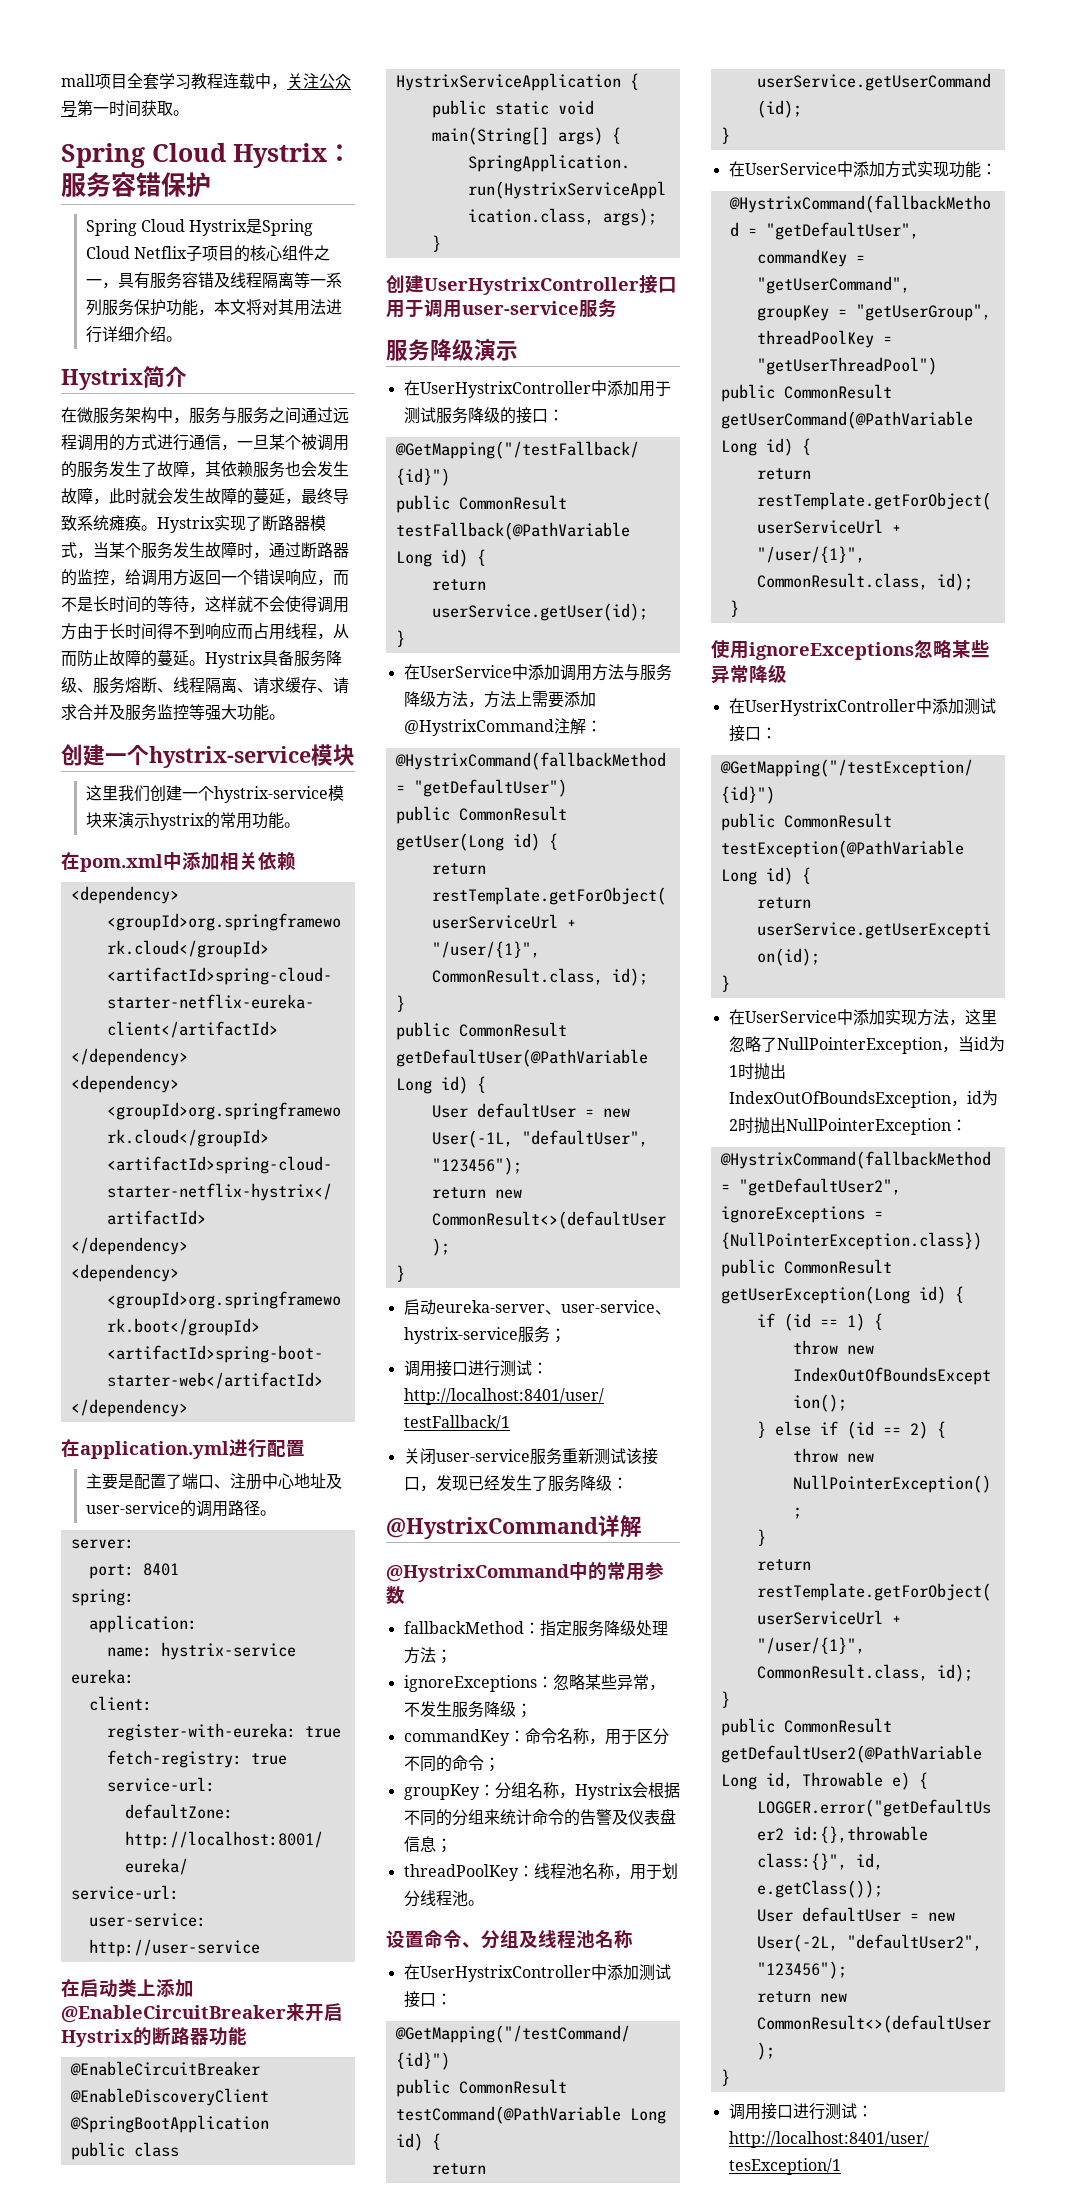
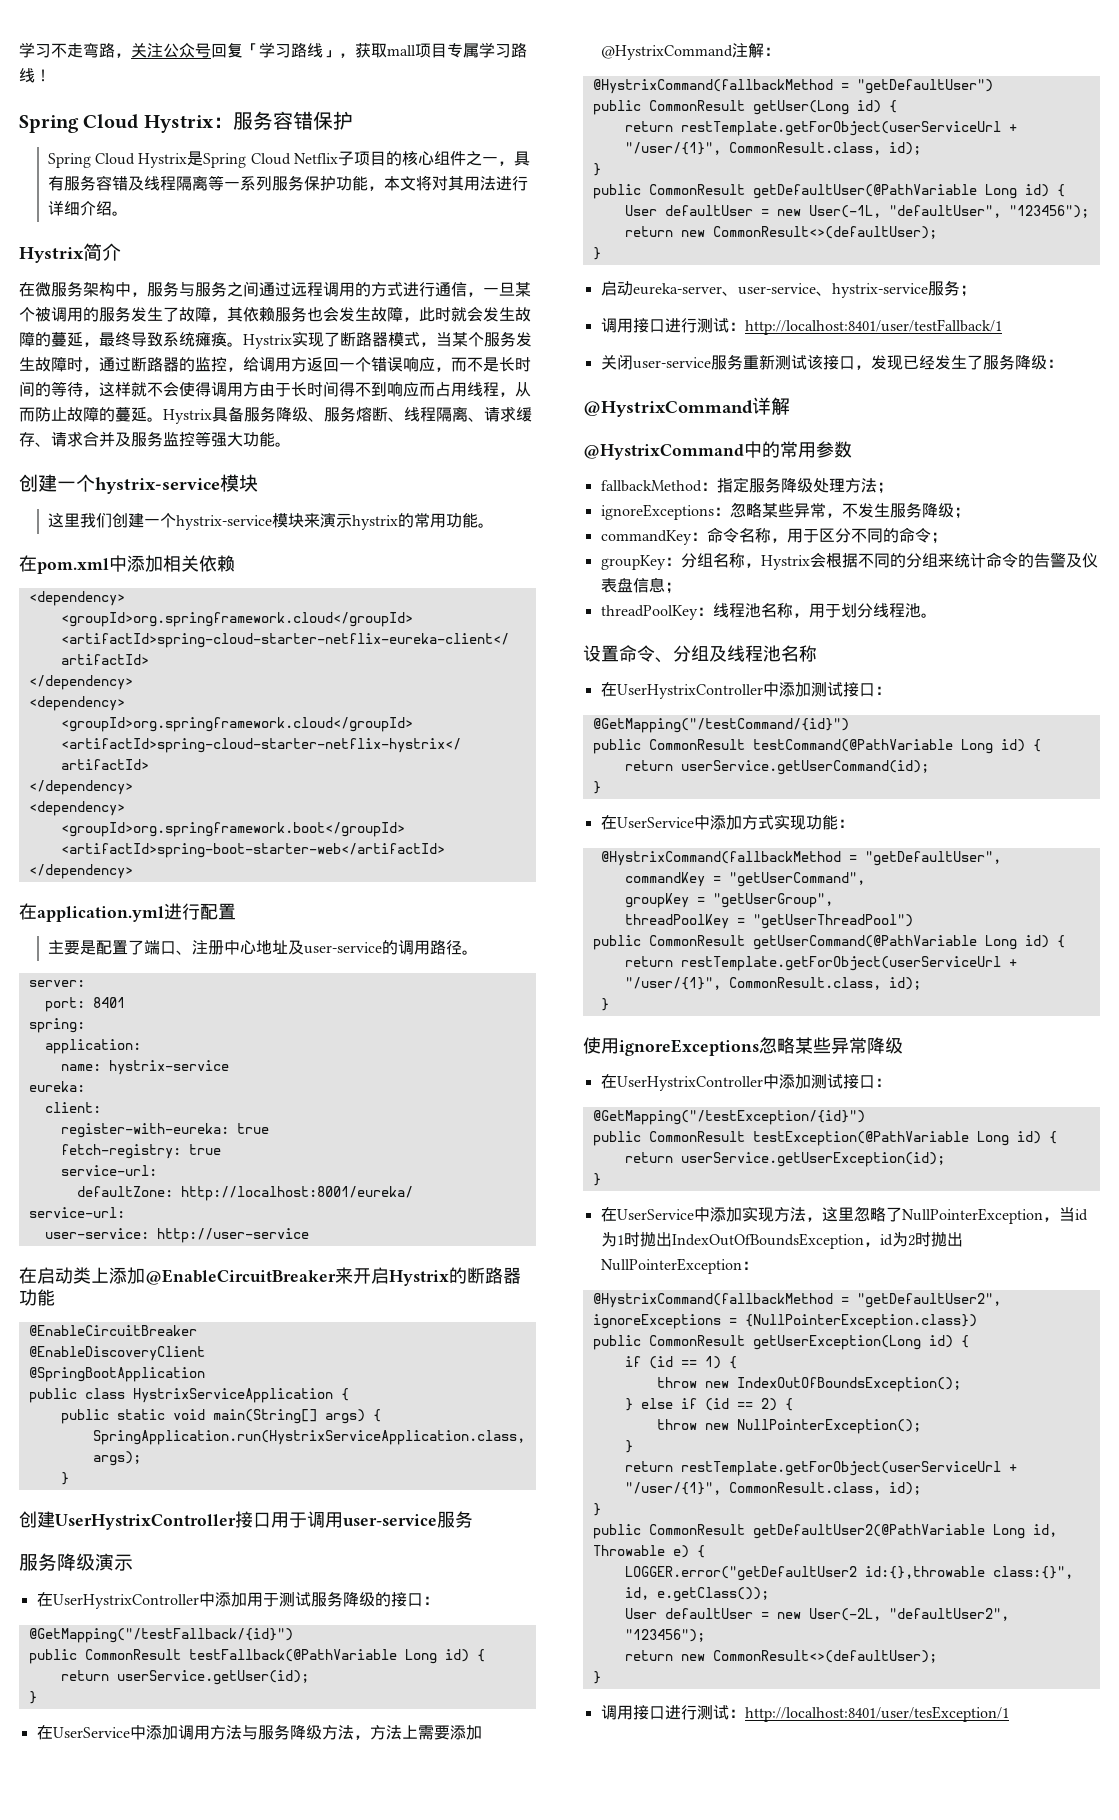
- mall项目全套学习教程连载中，关注公众号第一时间获取。
+ 学习不走弯路，关注公众号回复「学习路线」，获取mall项目专属学习路线！

